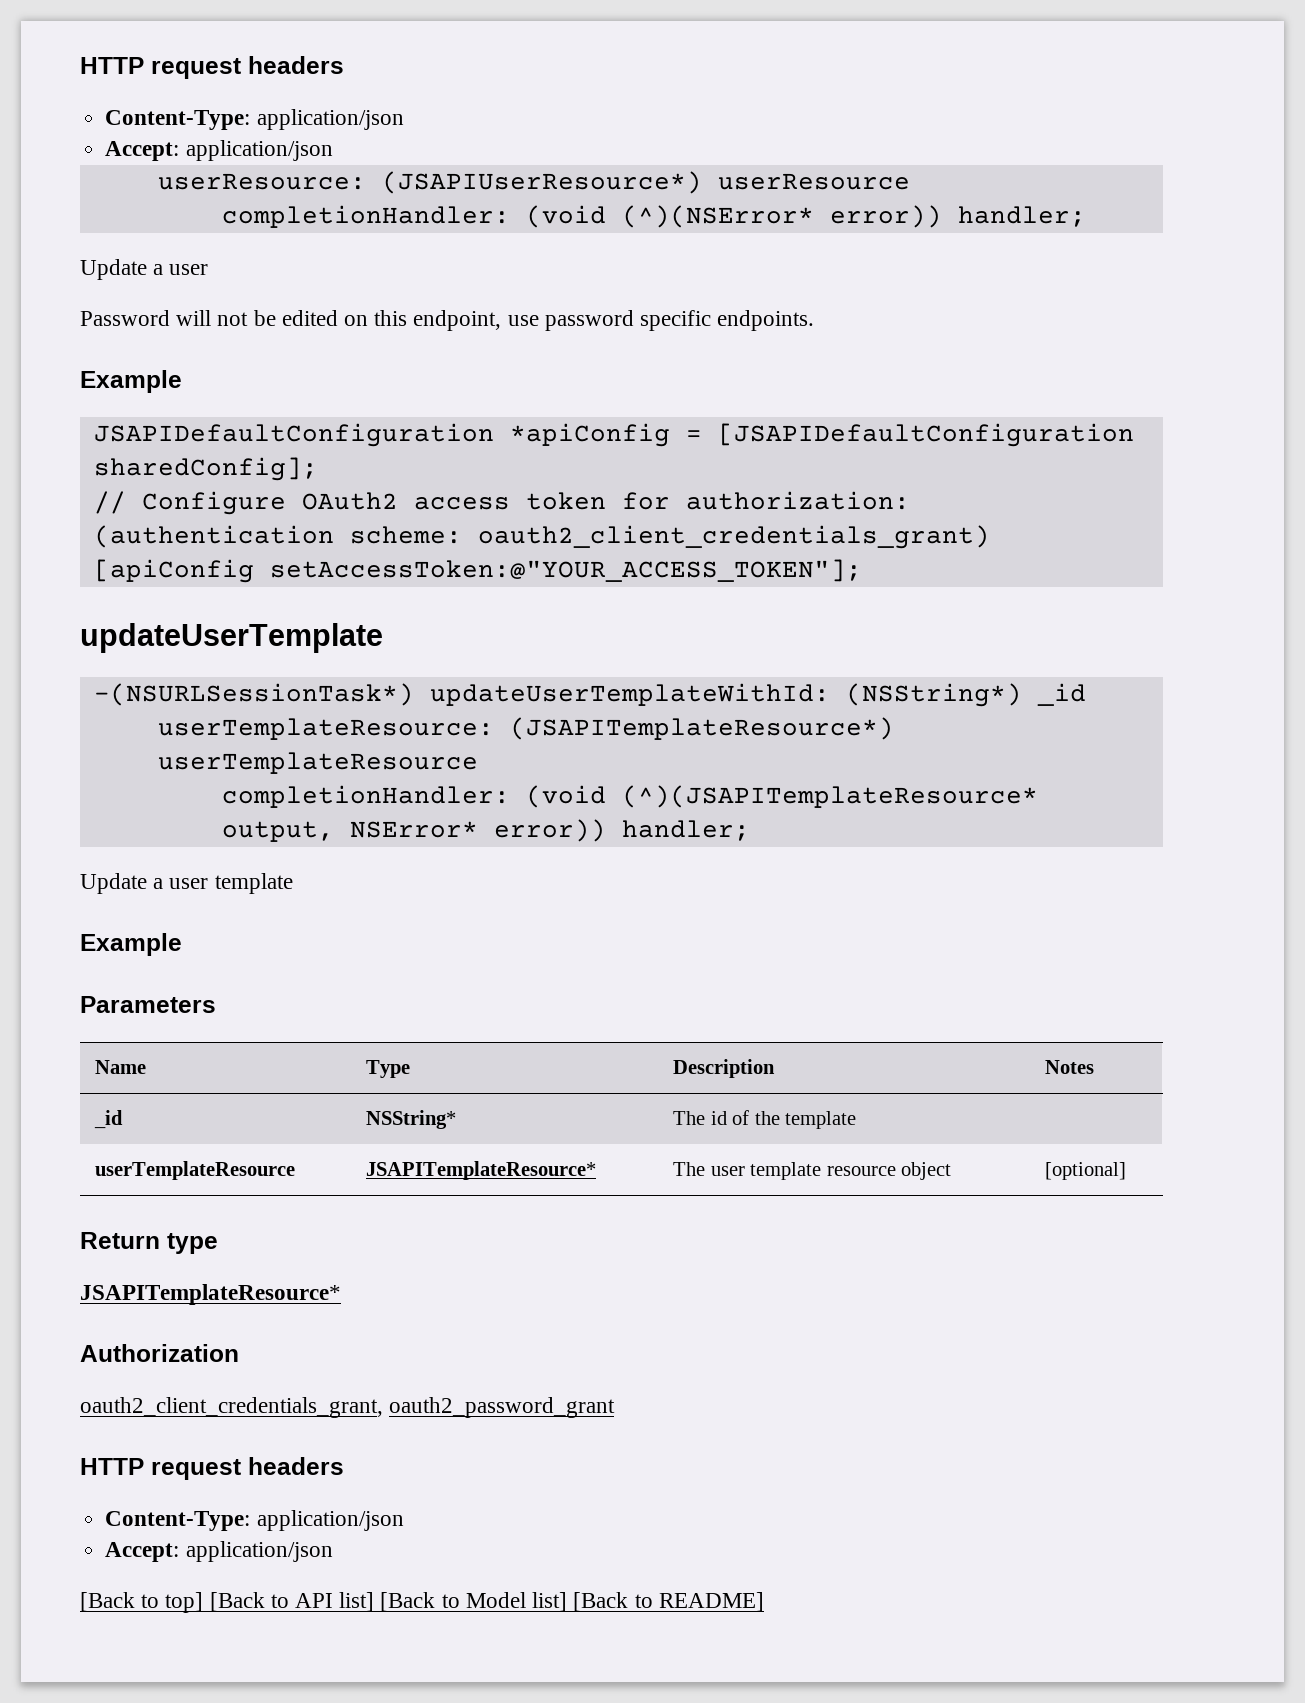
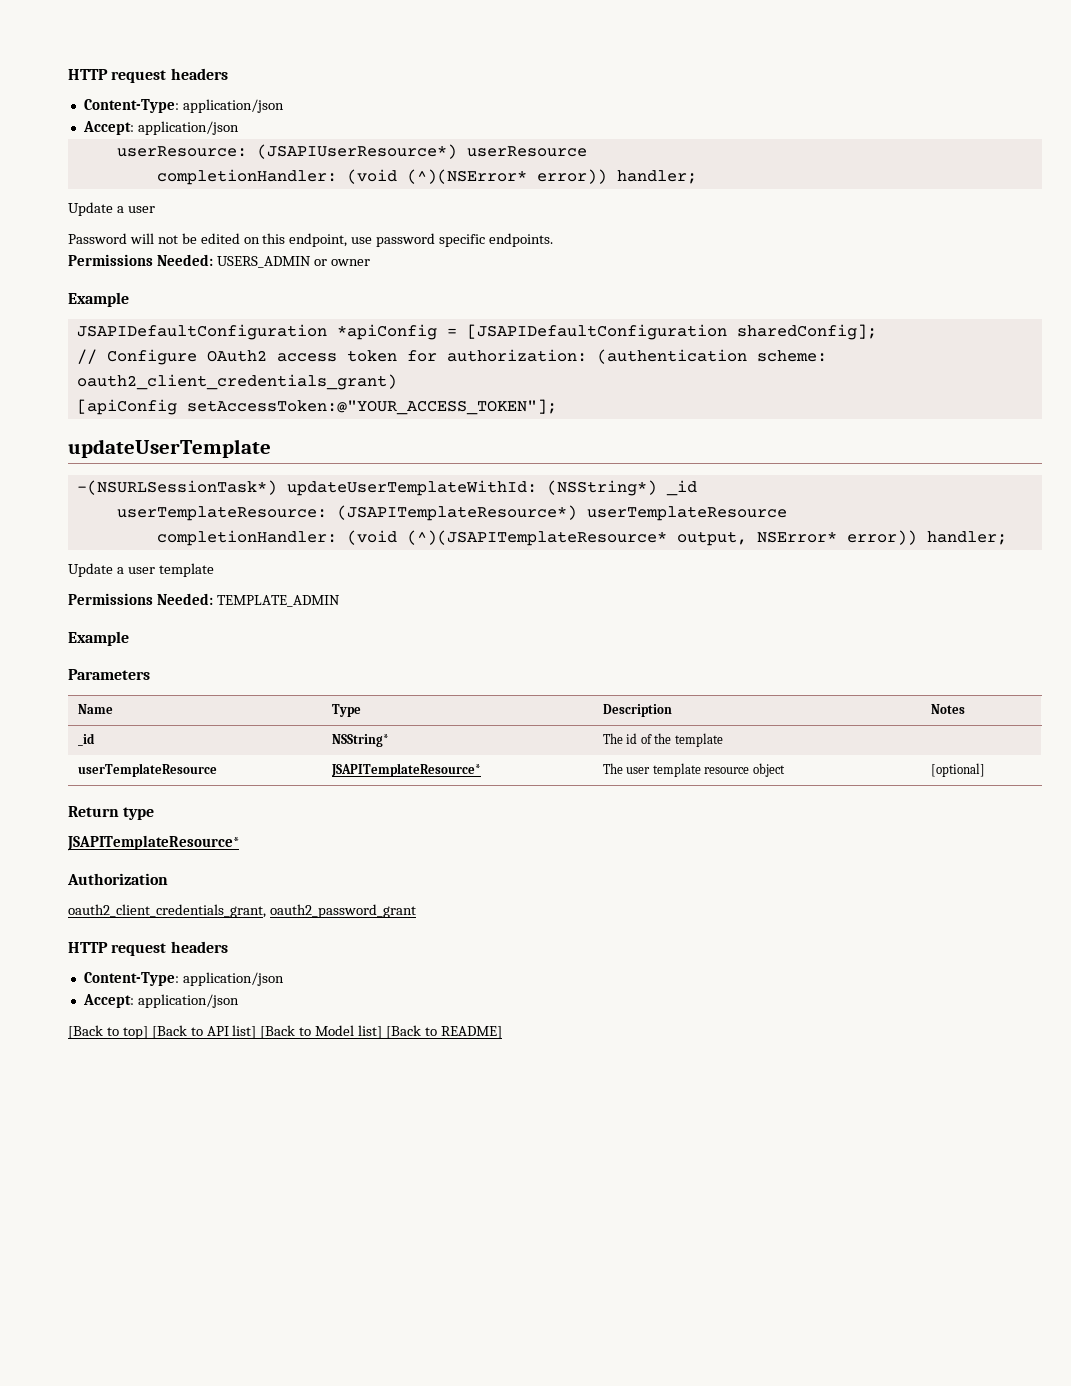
+ Permissions Needed: USERS_ADMIN or owner
+ Permissions Needed: TEMPLATE_ADMIN

